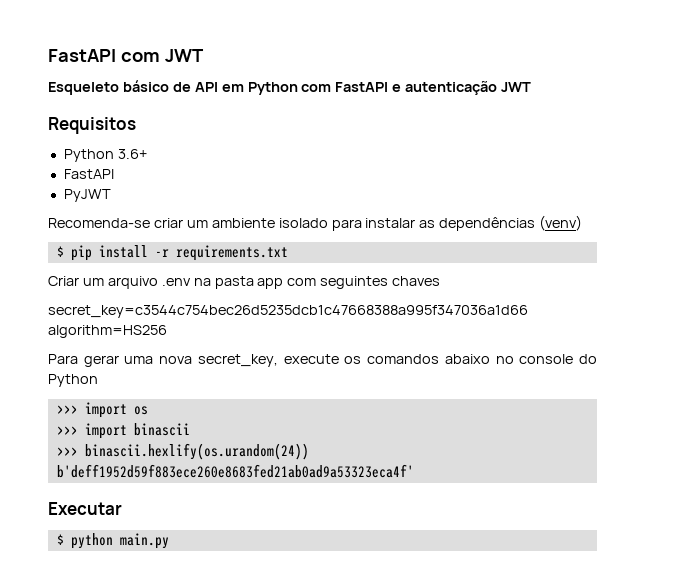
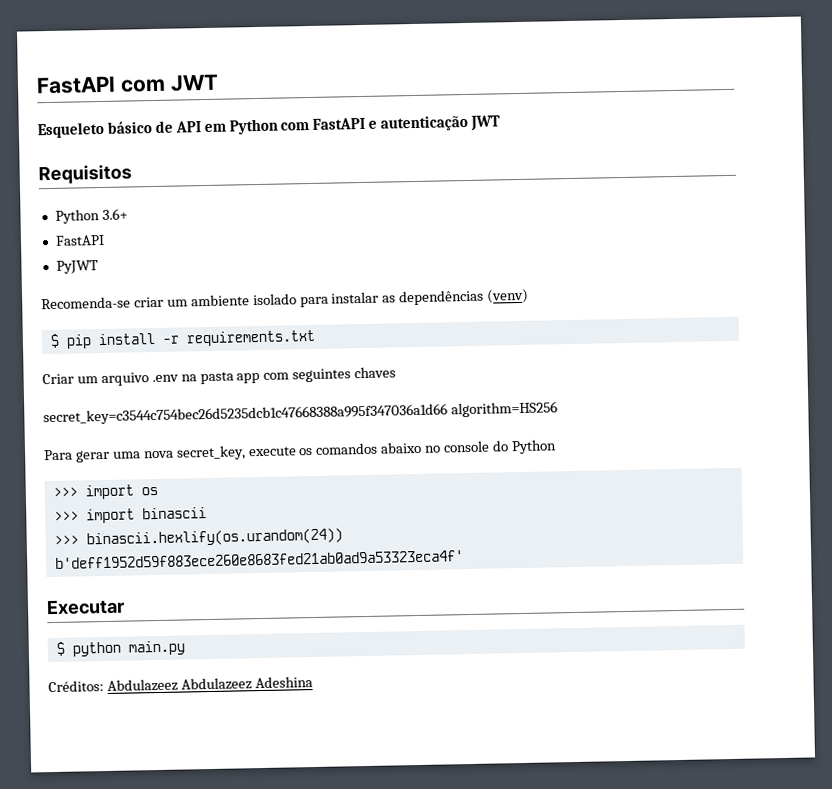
+ Créditos: Abdulazeez Abdulazeez Adeshina

